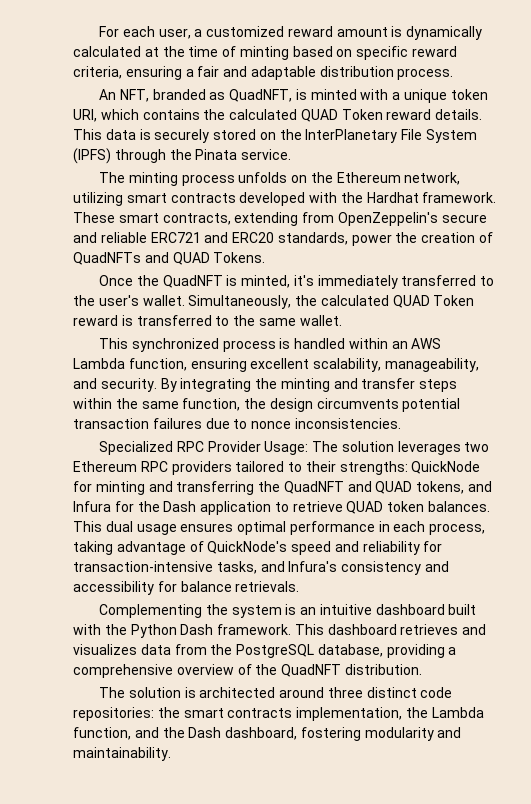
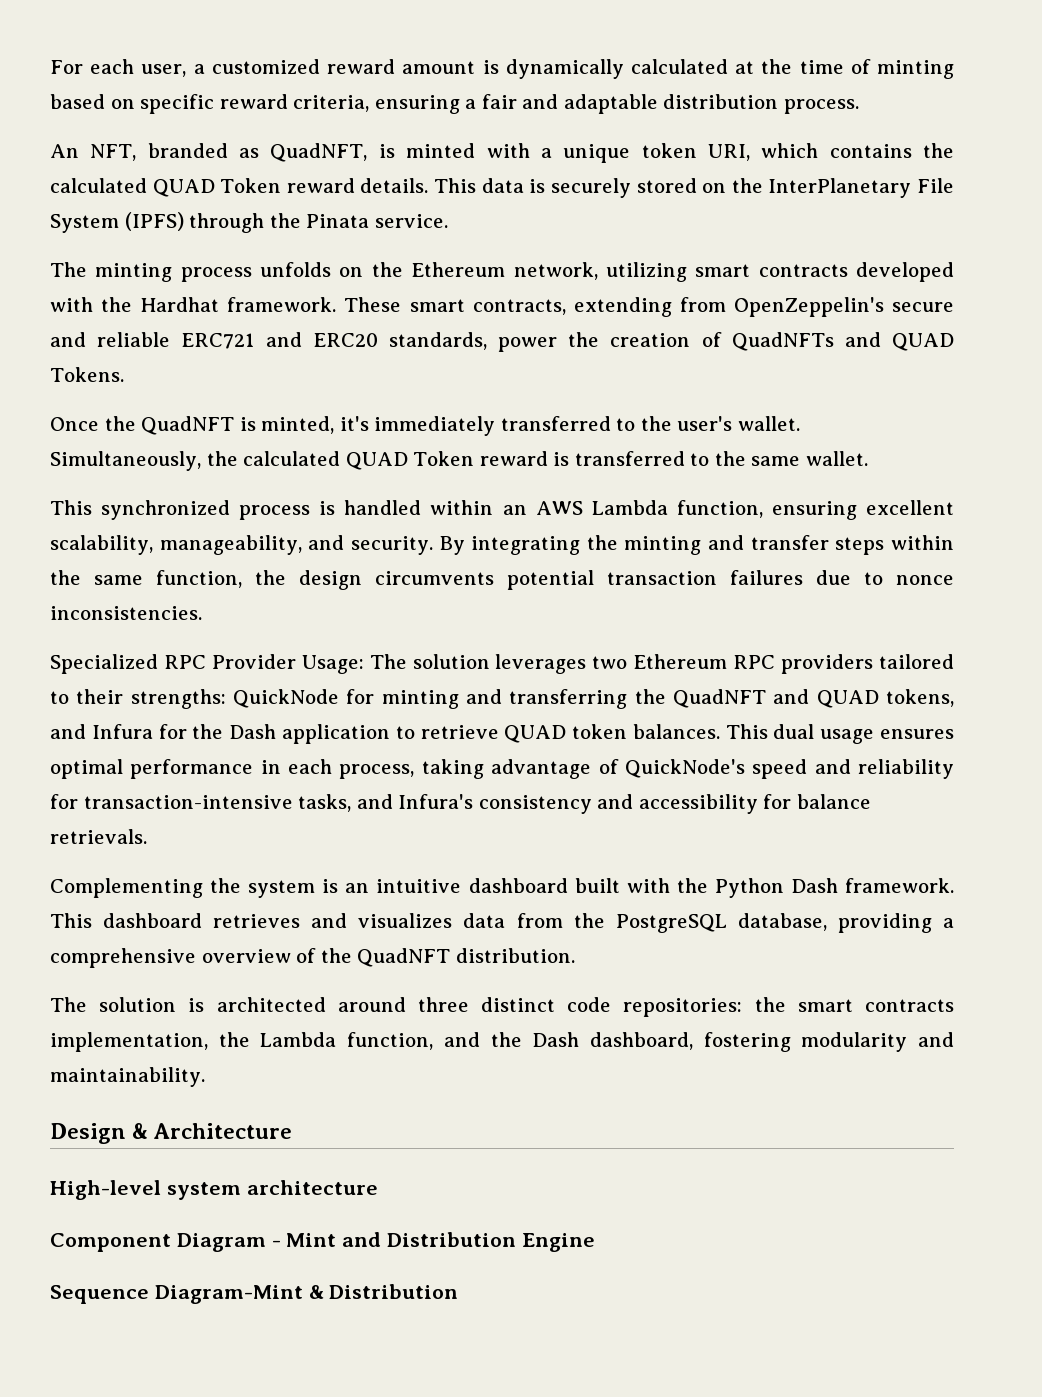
+ Design & Architecture
+ High-level system architecture
+ Component Diagram - Mint and Distribution Engine
+ Sequence Diagram-Mint & Distribution

